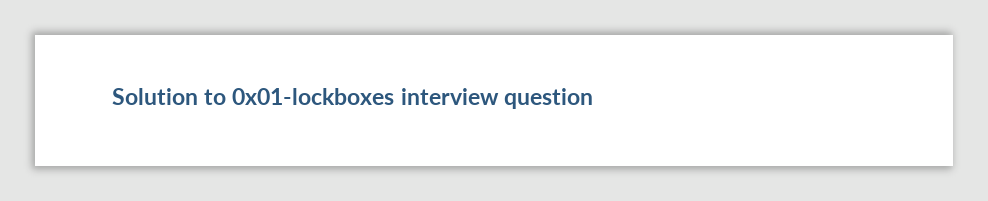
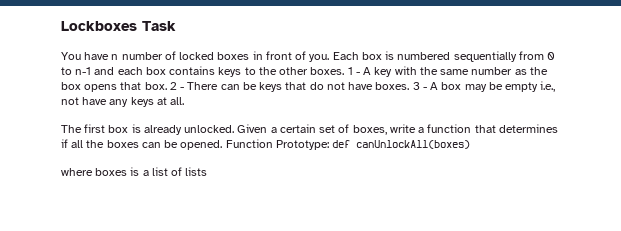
- Solution to 0x01-lockboxes interview question
+ Lockboxes Task
+ You have n number of locked boxes in front of you. Each box is numbered sequentially from 0 to n-1 and each box contains keys to the other boxes. 1 - A key with the same number as the box opens that box. 2 - There can be keys that do not have boxes. 3 - A box may be empty i.e., not have any keys at all.
+ The first box is already unlocked. Given a certain set of boxes, write a function that determines if all the boxes can be opened. Function Prototype: def canUnlockAll(boxes)
+ where boxes is a list of lists

